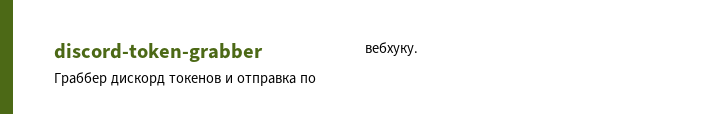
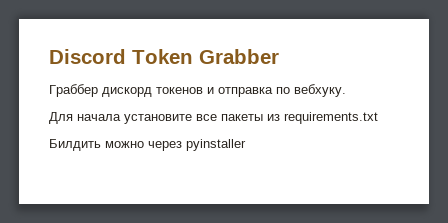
- discord-token-grabber
+ Discord Token Grabber
+ Для начала установите все пакеты из requirements.txt
+ Билдить можно через pyinstaller

